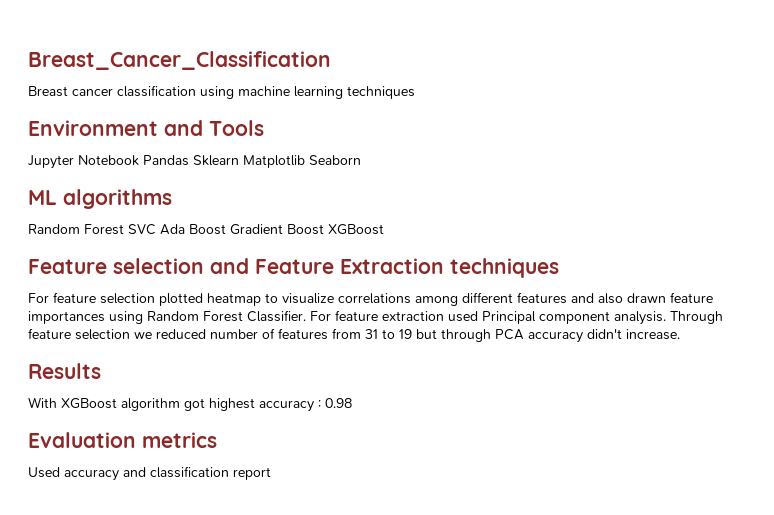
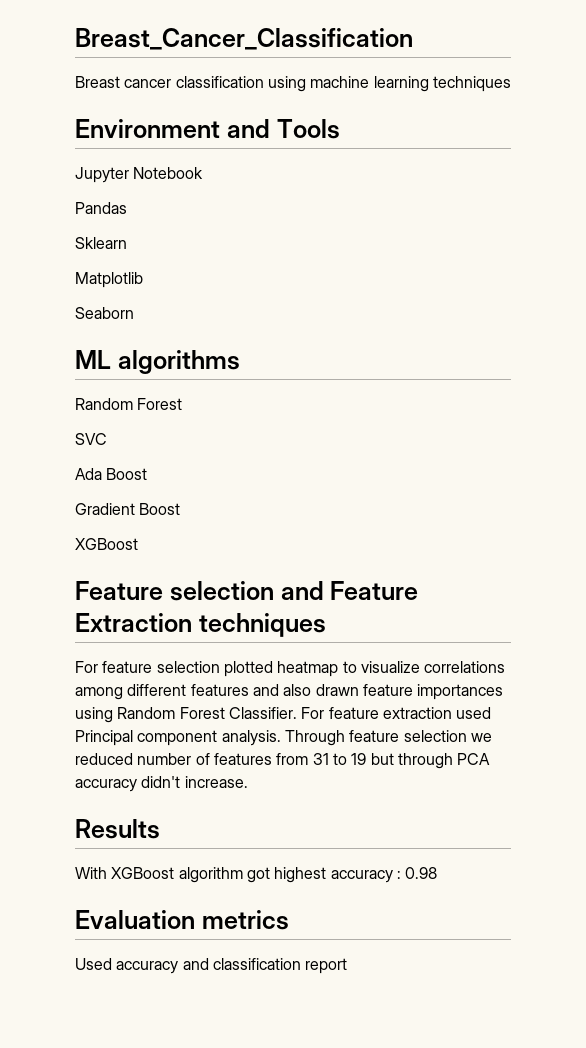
- Jupyter Notebook Pandas Sklearn Matplotlib Seaborn
+ Jupyter Notebook
+ Pandas
+ Sklearn
+ Matplotlib
+ Seaborn
  ML algorithms
- Random Forest SVC Ada Boost Gradient Boost XGBoost
+ Random Forest
+ SVC
+ Ada Boost
+ Gradient Boost
+ XGBoost

